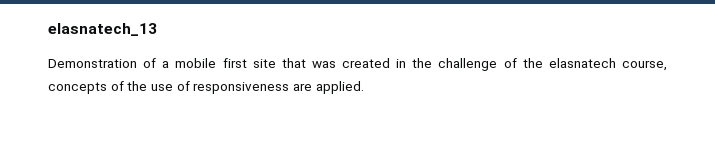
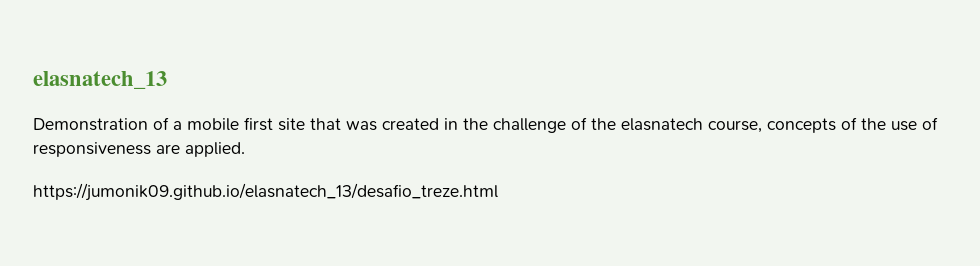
+ https://jumonik09.github.io/elasnatech_13/desafio_treze.html

